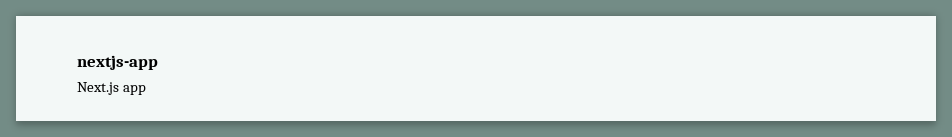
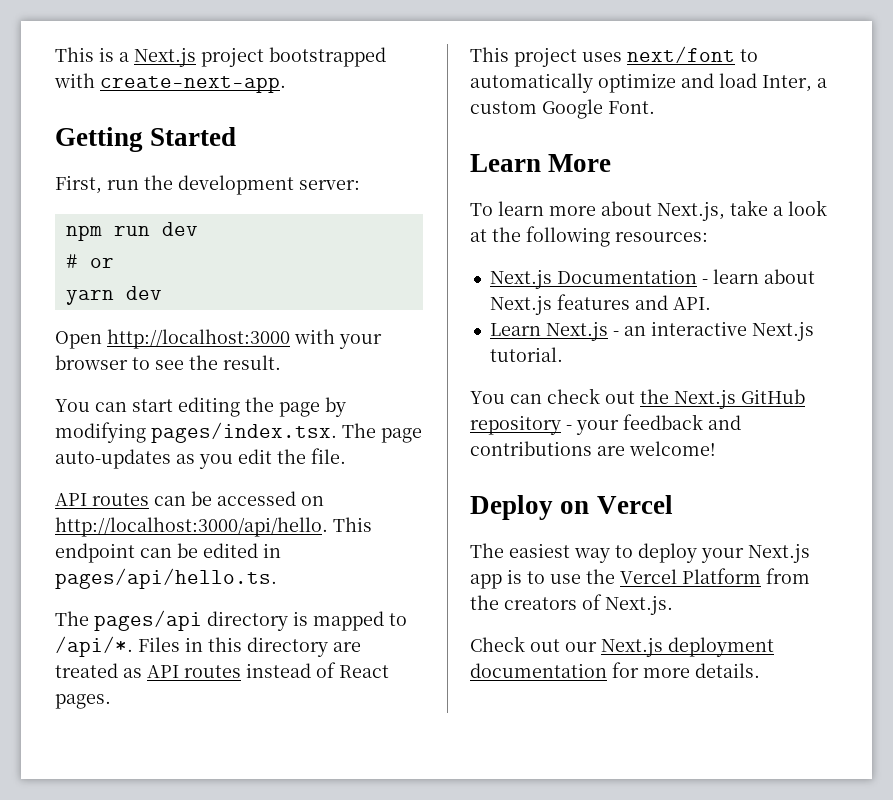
- nextjs-app
- Next.js app
+ This is a Next.js project bootstrapped with create-next-app.
+ Getting Started
+ First, run the development server:
+ npm run dev
+ # or
+ yarn dev
+ Open http://localhost:3000 with your browser to see the result.
+ You can start editing the page by modifying pages/index.tsx. The page auto-updates as you edit the file.
+ API routes can be accessed on http://localhost:3000/api/hello. This endpoint can be edited in pages/api/hello.ts.
+ The pages/api directory is mapped to /api/*. Files in this directory are treated as API routes instead of React pages.
+ This project uses next/font to automatically optimize and load Inter, a custom Google Font.
+ Learn More
+ To learn more about Next.js, take a look at the following resources:
+ Next.js Documentation - learn about Next.js features and API.
+ Learn Next.js - an interactive Next.js tutorial.
+ You can check out the Next.js GitHub repository - your feedback and contributions are welcome!
+ Deploy on Vercel
+ The easiest way to deploy your Next.js app is to use the Vercel Platform from the creators of Next.js.
+ Check out our Next.js deployment documentation for more details.

